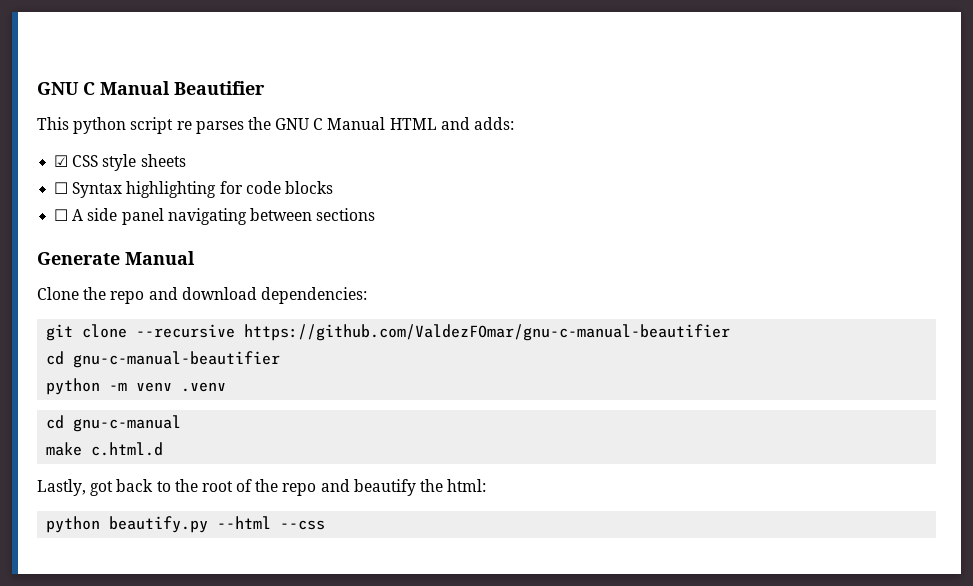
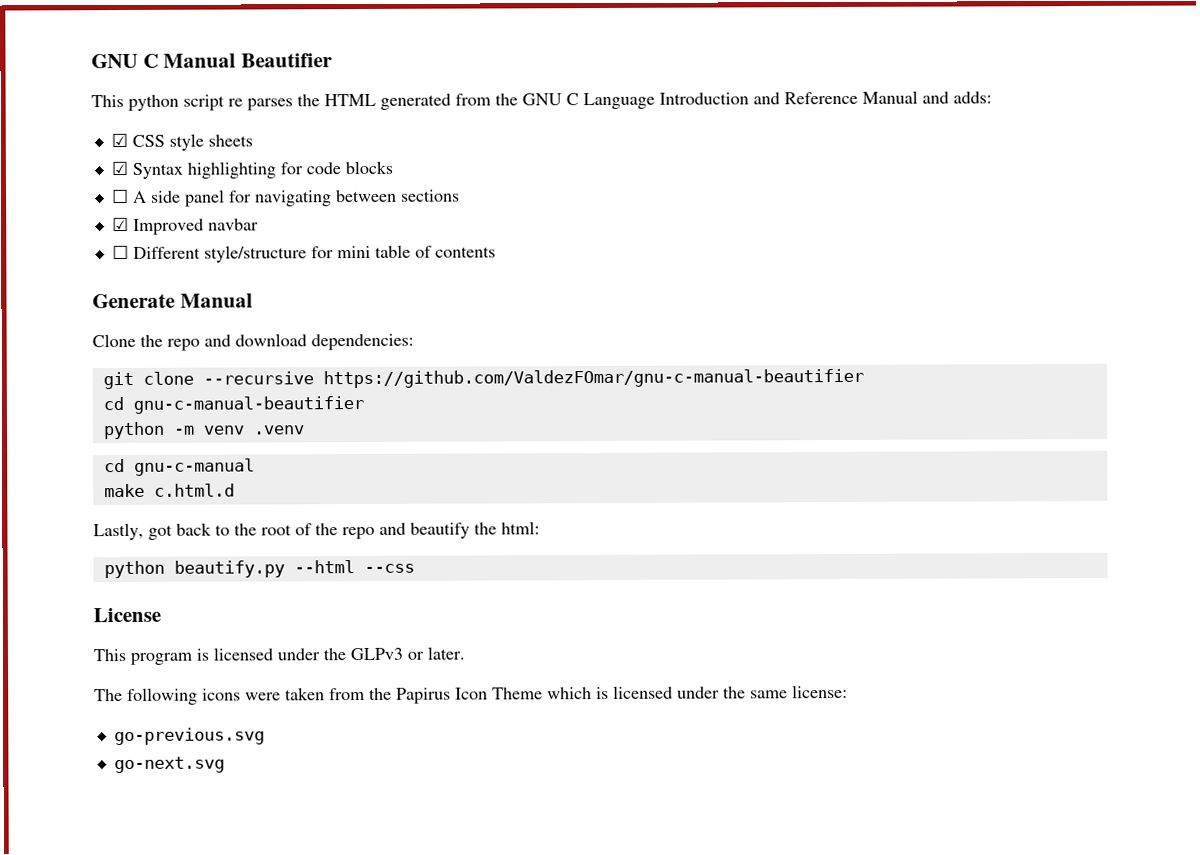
- This python script re parses the GNU C Manual HTML and adds:
+ This python script re parses the HTML generated from the GNU C Language Introduction and Reference Manual and adds:
- ☐ Syntax highlighting for code blocks
+ ☑ Syntax highlighting for code blocks
- ☐ A side panel navigating between sections
+ ☐ A side panel for navigating between sections
+ ☑ Improved navbar
+ ☐ Different style/structure for mini table of contents
+ License
+ This program is licensed under the GLPv3 or later.
+ The following icons were taken from the Papirus Icon Theme which is licensed under the same license:
+ go-previous.svg
+ go-next.svg

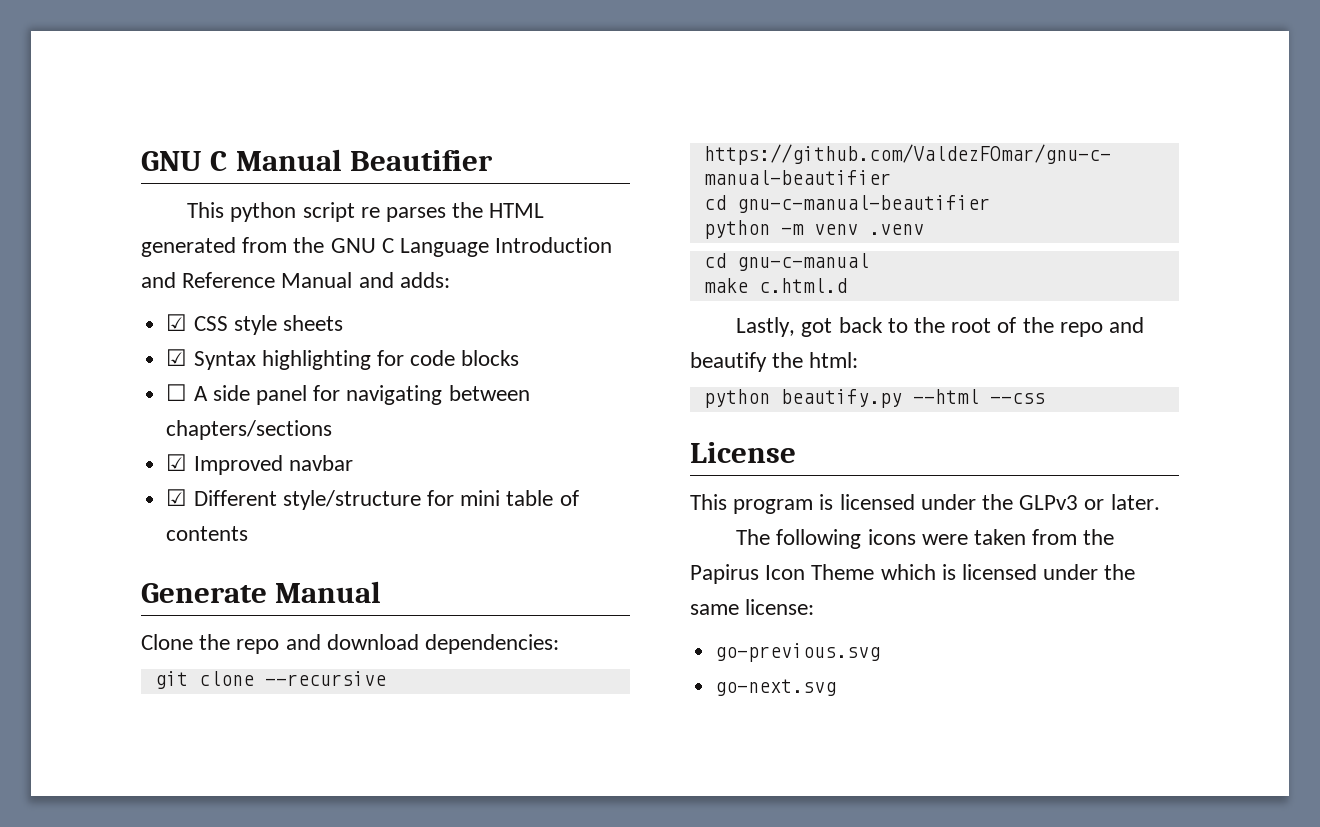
- ☐ A side panel for navigating between sections
+ ☐ A side panel for navigating between chapters/sections
- ☐ Different style/structure for mini table of contents
+ ☑ Different style/structure for mini table of contents

